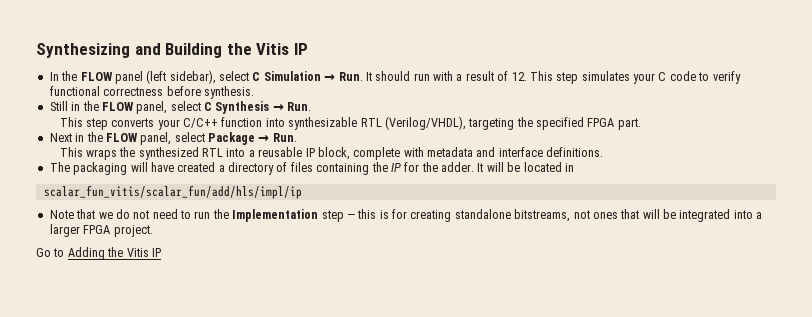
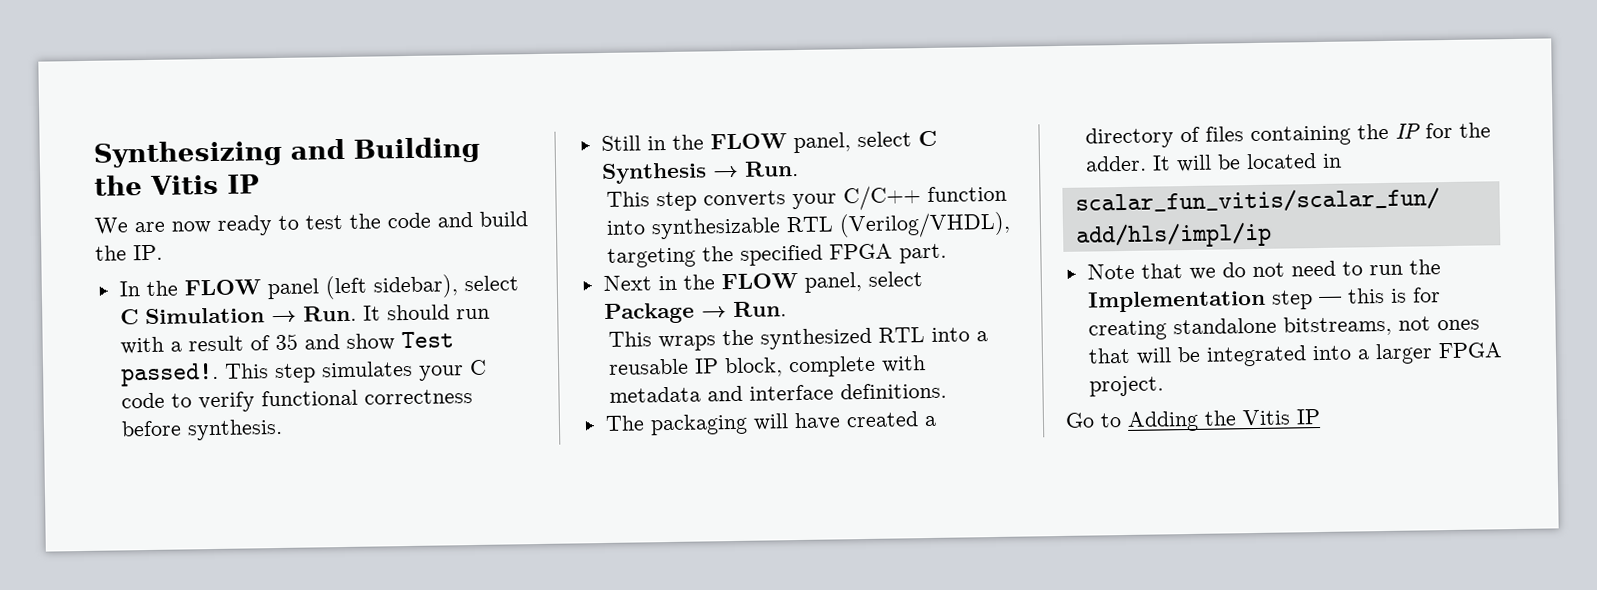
+ We are now ready to test the code and build the IP.
- In the FLOW panel (left sidebar), select C Simulation → Run. It should run with a result of 12. This step simulates your C code to verify functional correctness before synthesis.
+ In the FLOW panel (left sidebar), select C Simulation → Run. It should run with a result of 35 and show Test passed!. This step simulates your C code to verify functional correctness before synthesis.

